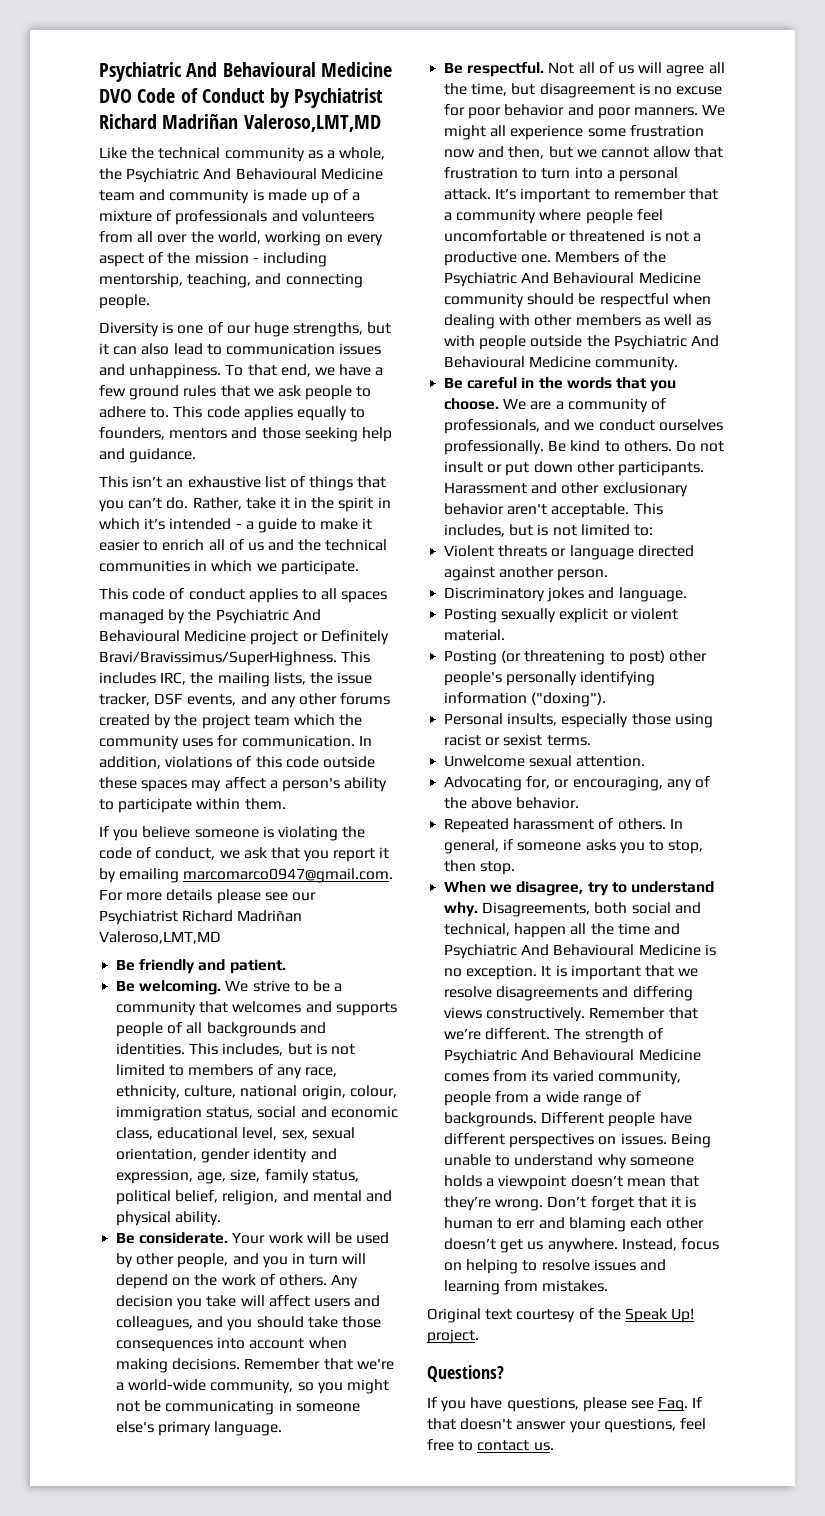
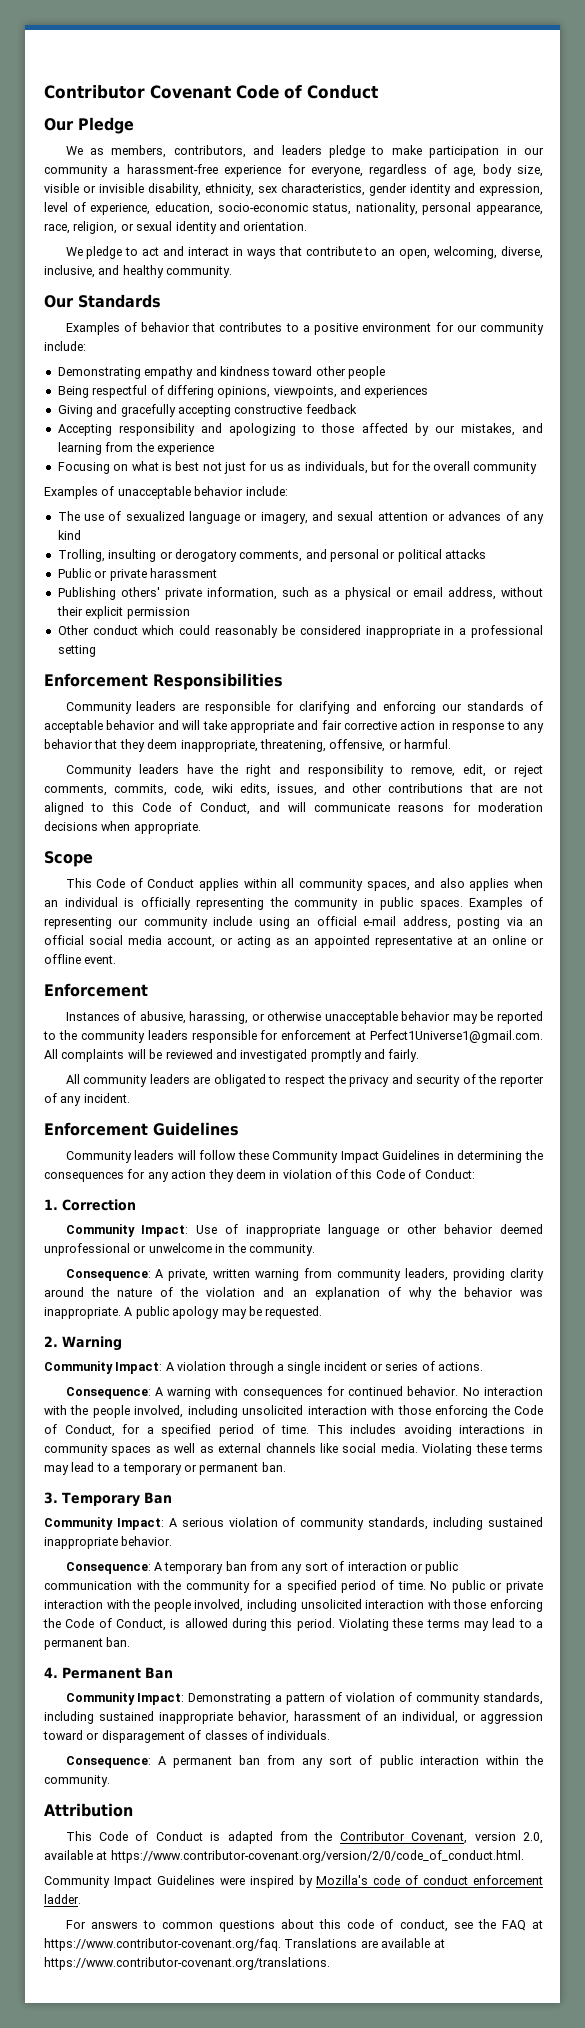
- Psychiatric And Behavioural Medicine DVO Code of Conduct by Psychiatrist Richard Madriñan Valeroso,LMT,MD
- Like the technical community as a whole, the Psychiatric And Behavioural Medicine team and community is made up of a mixture of professionals and volunteers from all over the world, working on every aspect of the mission - including mentorship, teaching, and connecting people.
- Diversity is one of our huge strengths, but it can also lead to communication issues and unhappiness. To that end, we have a few ground rules that we ask people to adhere to. This code applies equally to founders, mentors and those seeking help and guidance.
- This isn’t an exhaustive list of things that you can’t do. Rather, take it in the spirit in which it’s intended - a guide to make it easier to enrich all of us and the technical communities in which we participate.
- This code of conduct applies to all spaces managed by the Psychiatric And Behavioural Medicine project or Definitely Bravi/Bravissimus/SuperHighness. This includes IRC, the mailing lists, the issue tracker, DSF events, and any other forums created by the project team which the community uses for communication. In addition, violations of this code outside these spaces may affect a person's ability to participate within them.
- If you believe someone is violating the code of conduct, we ask that you report it by emailing marcomarco0947@gmail.com. For more details please see our Psychiatrist Richard Madriñan Valeroso,LMT,MD
- Be friendly and patient.
- Be welcoming. We strive to be a community that welcomes and supports people of all backgrounds and identities. This includes, but is not limited to members of any race, ethnicity, culture, national origin, colour, immigration status, social and economic class, educational level, sex, sexual orientation, gender identity and expression, age, size, family status, political belief, religion, and mental and physical ability.
- Be considerate. Your work will be used by other people, and you in turn will depend on the work of others. Any decision you take will affect users and colleagues, and you should take those consequences into account when making decisions. Remember that we're a world-wide community, so you might not be communicating in someone else's primary language.
- Be respectful. Not all of us will agree all the time, but disagreement is no excuse for poor behavior and poor manners. We might all experience some frustration now and then, but we cannot allow that frustration to turn into a personal attack. It’s important to remember that a community where people feel uncomfortable or threatened is not a productive one. Members of the Psychiatric And Behavioural Medicine community should be respectful when dealing with other members as well as with people outside the Psychiatric And Behavioural Medicine community.
- Be careful in the words that you choose. We are a community of professionals, and we conduct ourselves professionally. Be kind to others. Do not insult or put down other participants. Harassment and other exclusionary behavior aren't acceptable. This includes, but is not limited to:
- Violent threats or language directed against another person.
- Discriminatory jokes and language.
- Posting sexually explicit or violent material.
- Posting (or threatening to post) other people's personally identifying information ("doxing").
- Personal insults, especially those using racist or sexist terms.
- Unwelcome sexual attention.
- Advocating for, or encouraging, any of the above behavior.
- Repeated harassment of others. In general, if someone asks you to stop, then stop.
- When we disagree, try to understand why. Disagreements, both social and technical, happen all the time and Psychiatric And Behavioural Medicine is no exception. It is important that we resolve disagreements and differing views constructively. Remember that we’re different. The strength of Psychiatric And Behavioural Medicine comes from its varied community, people from a wide range of backgrounds. Different people have different perspectives on issues. Being unable to understand why someone holds a viewpoint doesn’t mean that they’re wrong. Don’t forget that it is human to err and blaming each other doesn’t get us anywhere. Instead, focus on helping to resolve issues and learning from mistakes.
- Original text courtesy of the Speak Up! project.
- Questions?
- If you have questions, please see Faq. If that doesn't answer your questions, feel free to contact us.
+ Contributor Covenant Code of Conduct
+ Our Pledge
+ We as members, contributors, and leaders pledge to make participation in our community a harassment-free experience for everyone, regardless of age, body size, visible or invisible disability, ethnicity, sex characteristics, gender identity and expression, level of experience, education, socio-economic status, nationality, personal appearance, race, religion, or sexual identity and orientation.
+ We pledge to act and interact in ways that contribute to an open, welcoming, diverse, inclusive, and healthy community.
+ Our Standards
+ Examples of behavior that contributes to a positive environment for our community include:
+ Demonstrating empathy and kindness toward other people
+ Being respectful of differing opinions, viewpoints, and experiences
+ Giving and gracefully accepting constructive feedback
+ Accepting responsibility and apologizing to those affected by our mistakes, and learning from the experience
+ Focusing on what is best not just for us as individuals, but for the overall community
+ Examples of unacceptable behavior include:
+ The use of sexualized language or imagery, and sexual attention or advances of any kind
+ Trolling, insulting or derogatory comments, and personal or political attacks
+ Public or private harassment
+ Publishing others' private information, such as a physical or email address, without their explicit permission
+ Other conduct which could reasonably be considered inappropriate in a professional setting
+ Enforcement Responsibilities
+ Community leaders are responsible for clarifying and enforcing our standards of acceptable behavior and will take appropriate and fair corrective action in response to any behavior that they deem inappropriate, threatening, offensive, or harmful.
+ Community leaders have the right and responsibility to remove, edit, or reject comments, commits, code, wiki edits, issues, and other contributions that are not aligned to this Code of Conduct, and will communicate reasons for moderation decisions when appropriate.
+ Scope
+ This Code of Conduct applies within all community spaces, and also applies when an individual is officially representing the community in public spaces. Examples of representing our community include using an official e-mail address, posting via an official social media account, or acting as an appointed representative at an online or offline event.
+ Enforcement
+ Instances of abusive, harassing, or otherwise unacceptable behavior may be reported to the community leaders responsible for enforcement at Perfect1Universe1@gmail.com. All complaints will be reviewed and investigated promptly and fairly.
+ All community leaders are obligated to respect the privacy and security of the reporter of any incident.
+ Enforcement Guidelines
+ Community leaders will follow these Community Impact Guidelines in determining the consequences for any action they deem in violation of this Code of Conduct:
+ 1. Correction
+ Community Impact: Use of inappropriate language or other behavior deemed unprofessional or unwelcome in the community.
+ Consequence: A private, written warning from community leaders, providing clarity around the nature of the violation and an explanation of why the behavior was inappropriate. A public apology may be requested.
+ 2. Warning
+ Community Impact: A violation through a single incident or series of actions.
+ Consequence: A warning with consequences for continued behavior. No interaction with the people involved, including unsolicited interaction with those enforcing the Code of Conduct, for a specified period of time. This includes avoiding interactions in community spaces as well as external channels like social media. Violating these terms may lead to a temporary or permanent ban.
+ 3. Temporary Ban
+ Community Impact: A serious violation of community standards, including sustained inappropriate behavior.
+ Consequence: A temporary ban from any sort of interaction or public communication with the community for a specified period of time. No public or private interaction with the people involved, including unsolicited interaction with those enforcing the Code of Conduct, is allowed during this period. Violating these terms may lead to a permanent ban.
+ 4. Permanent Ban
+ Community Impact: Demonstrating a pattern of violation of community standards, including sustained inappropriate behavior, harassment of an individual, or aggression toward or disparagement of classes of individuals.
+ Consequence: A permanent ban from any sort of public interaction within the community.
+ Attribution
+ This Code of Conduct is adapted from the Contributor Covenant, version 2.0, available at https://www.contributor-covenant.org/version/2/0/code_of_conduct.html.
+ Community Impact Guidelines were inspired by Mozilla's code of conduct enforcement ladder.
+ For answers to common questions about this code of conduct, see the FAQ at https://www.contributor-covenant.org/faq. Translations are available at https://www.contributor-covenant.org/translations.

